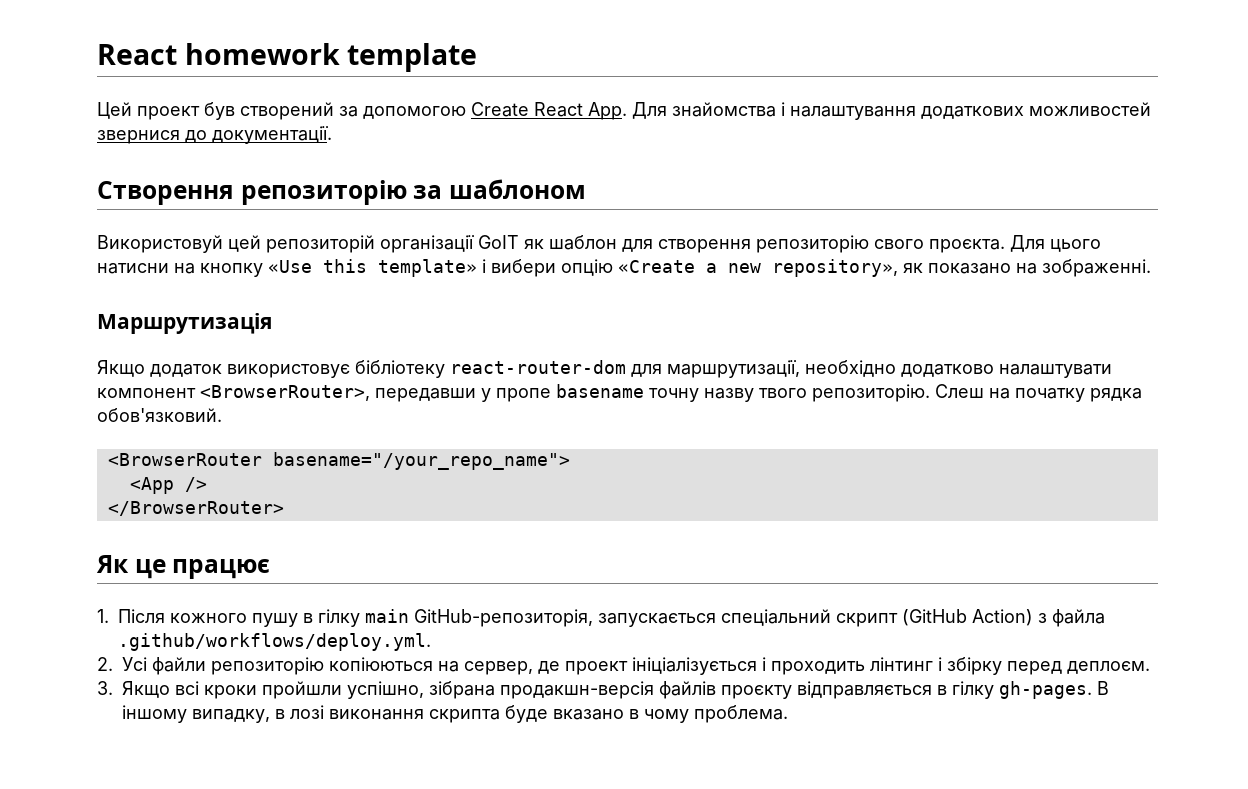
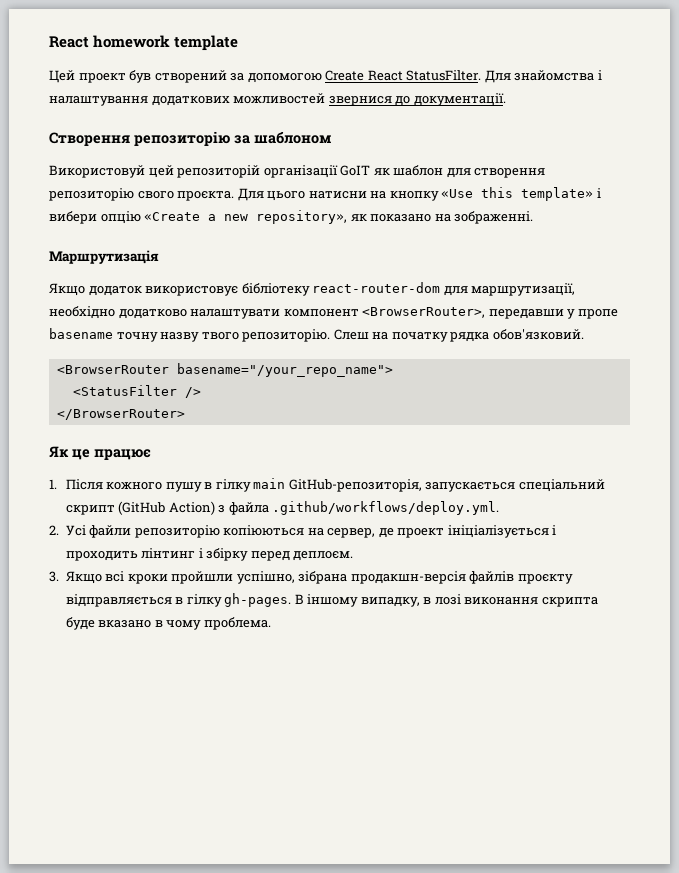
- Цей проект був створений за допомогою Create React App. Для знайомства і налаштування додаткових можливостей звернися до документації.
+ Цей проект був створений за допомогою Create React StatusFilter. Для знайомства і налаштування додаткових можливостей звернися до документації.
- <App />
+ <StatusFilter />

